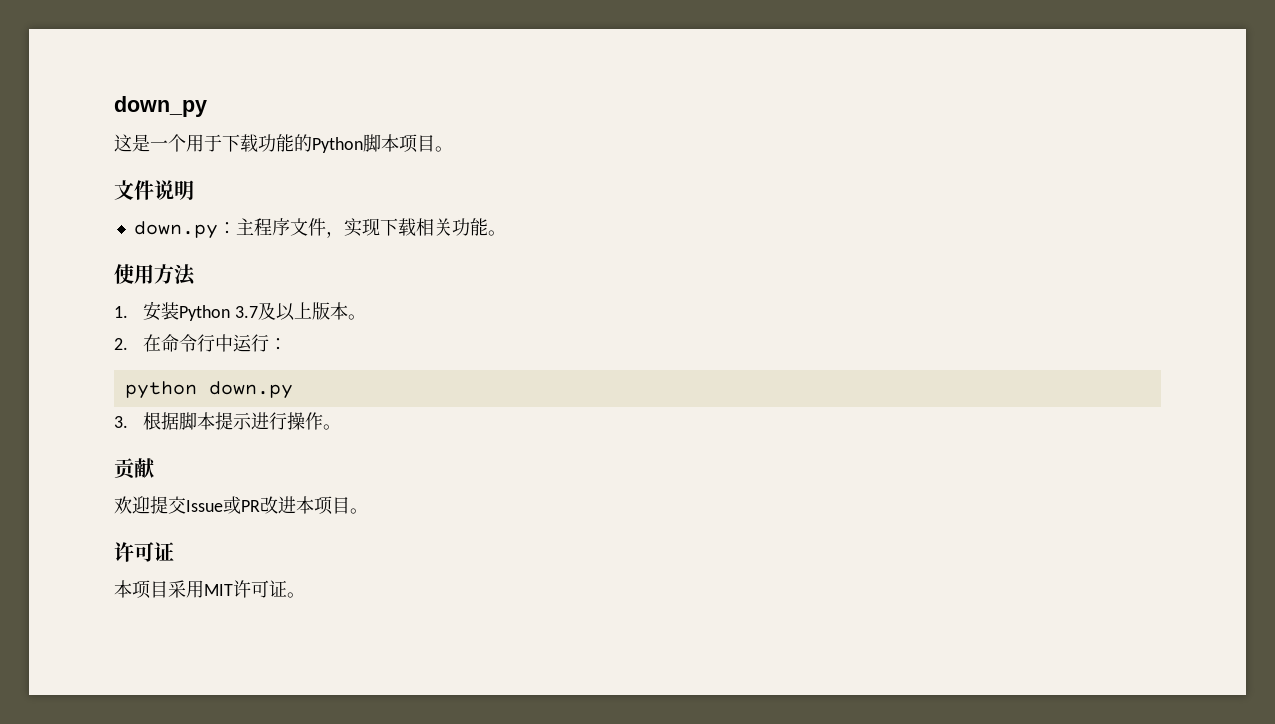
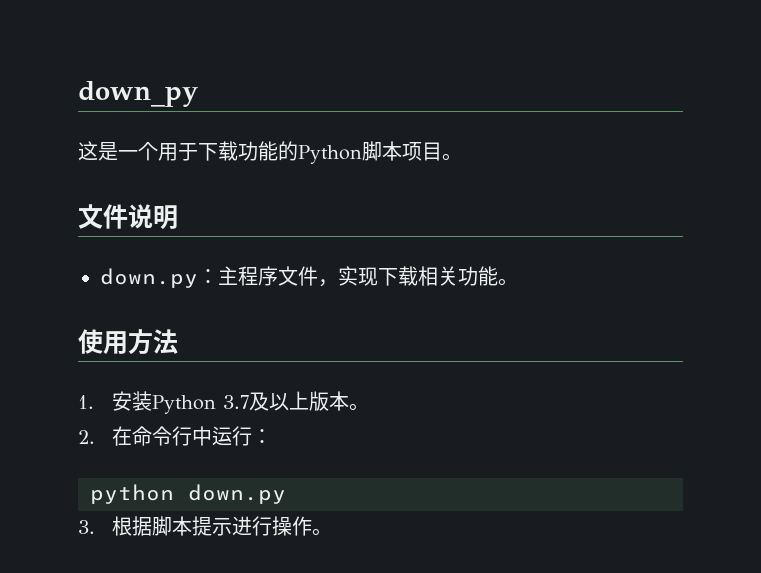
- 贡献
- 欢迎提交Issue或PR改进本项目。
- 许可证
- 本项目采用MIT许可证。

